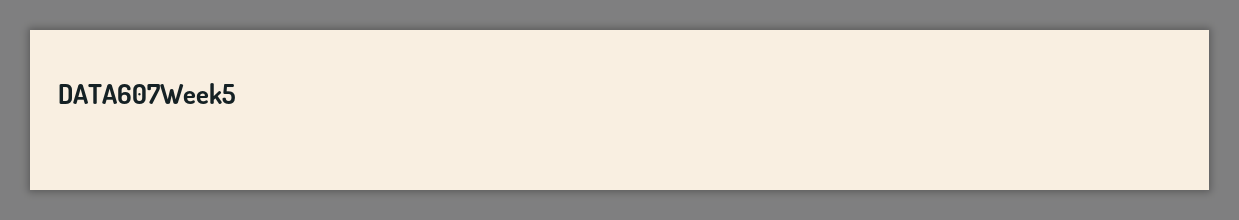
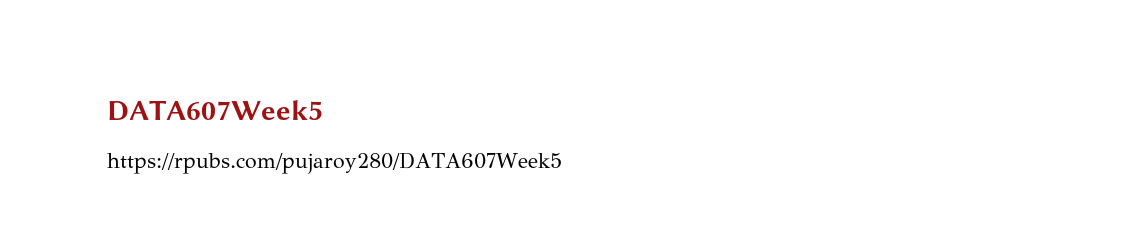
+ https://rpubs.com/pujaroy280/DATA607Week5

